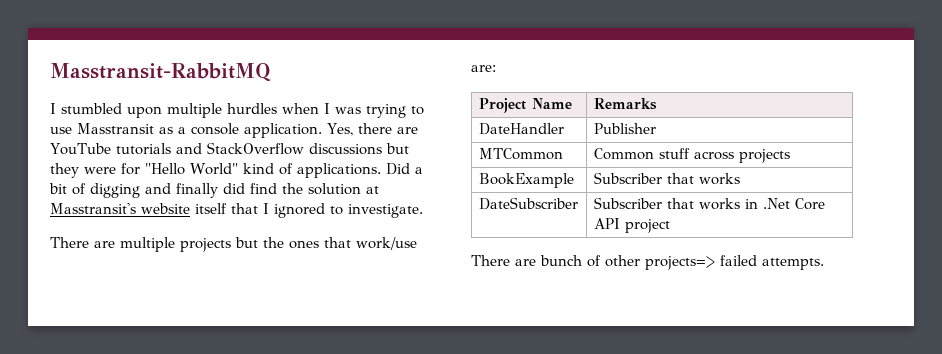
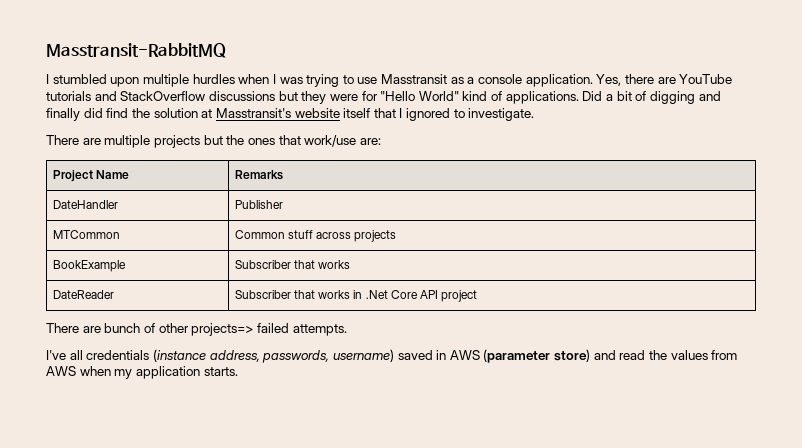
- DateSubscriber | Subscriber that works in .Net Core API project
+ DateReader | Subscriber that works in .Net Core API project
+ I've all credentials (instance address, passwords, username) saved in AWS (parameter store) and read the values from AWS when my application starts.

